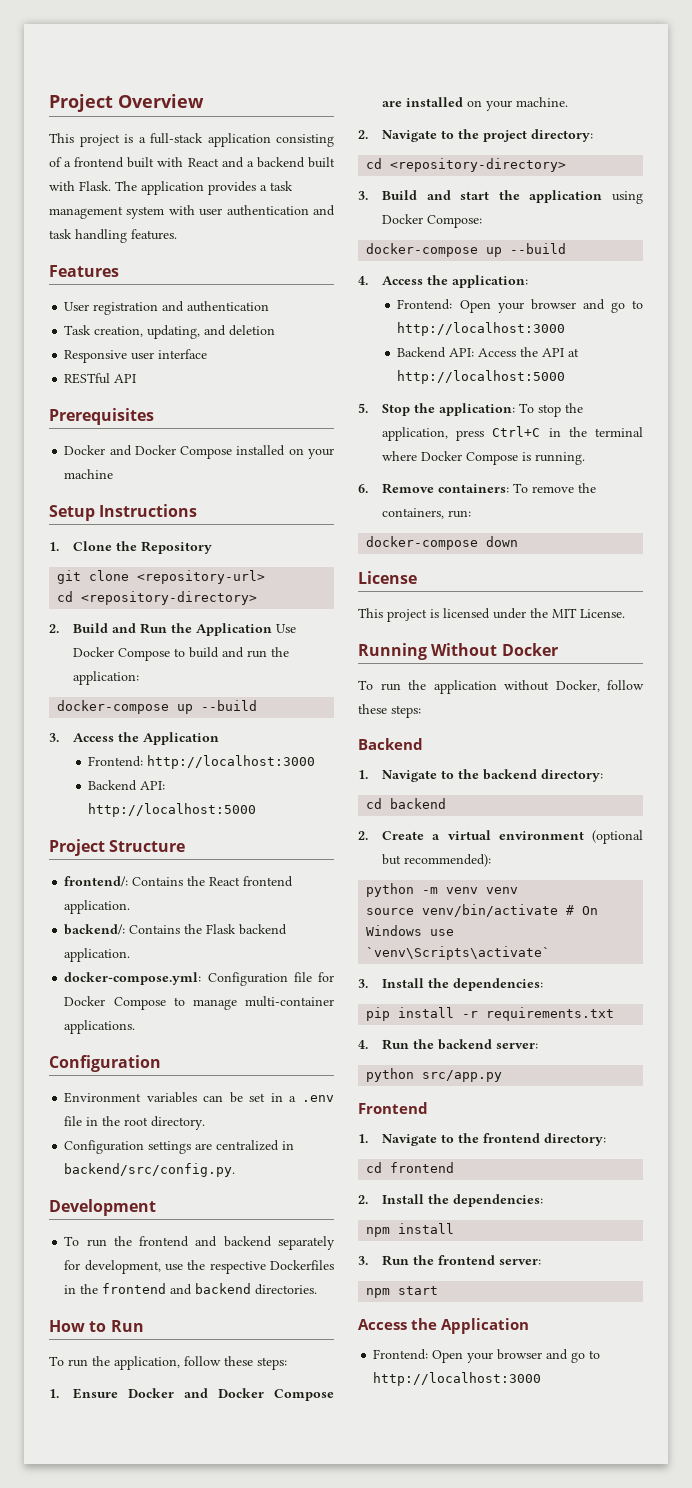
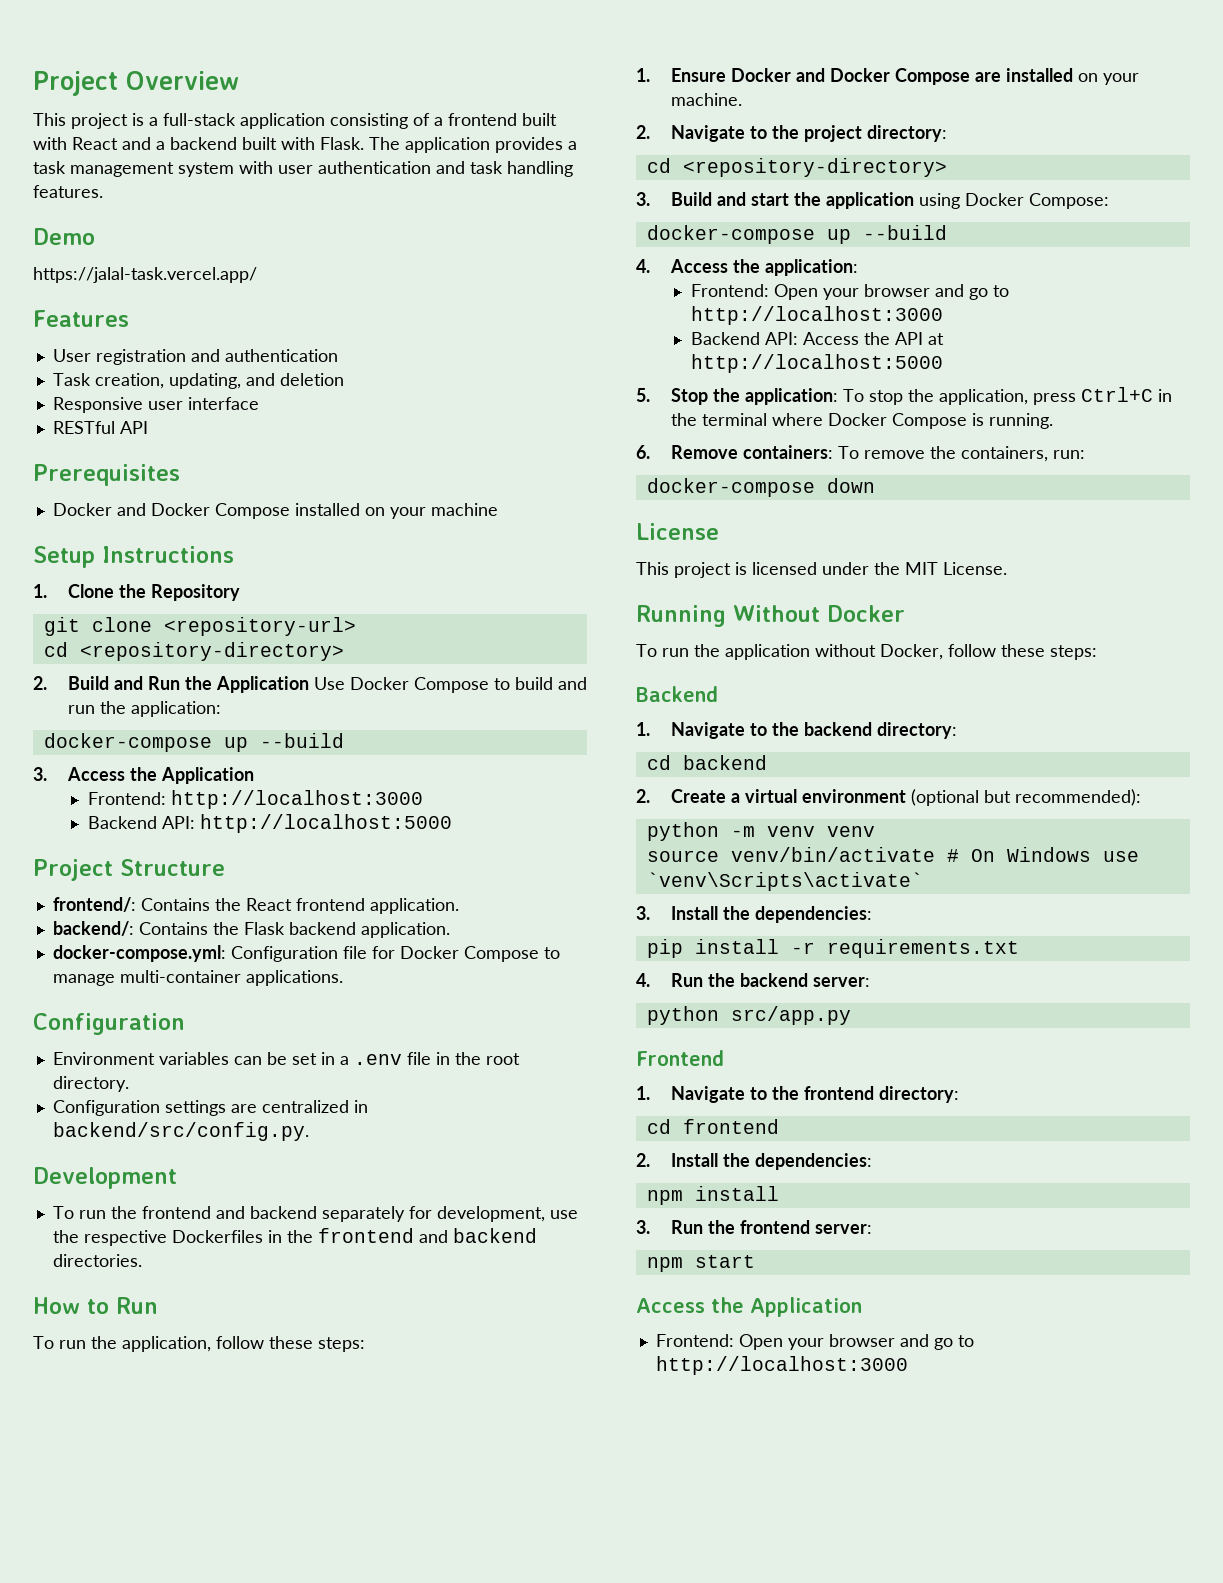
+ Demo
+ https://jalal-task.vercel.app/

